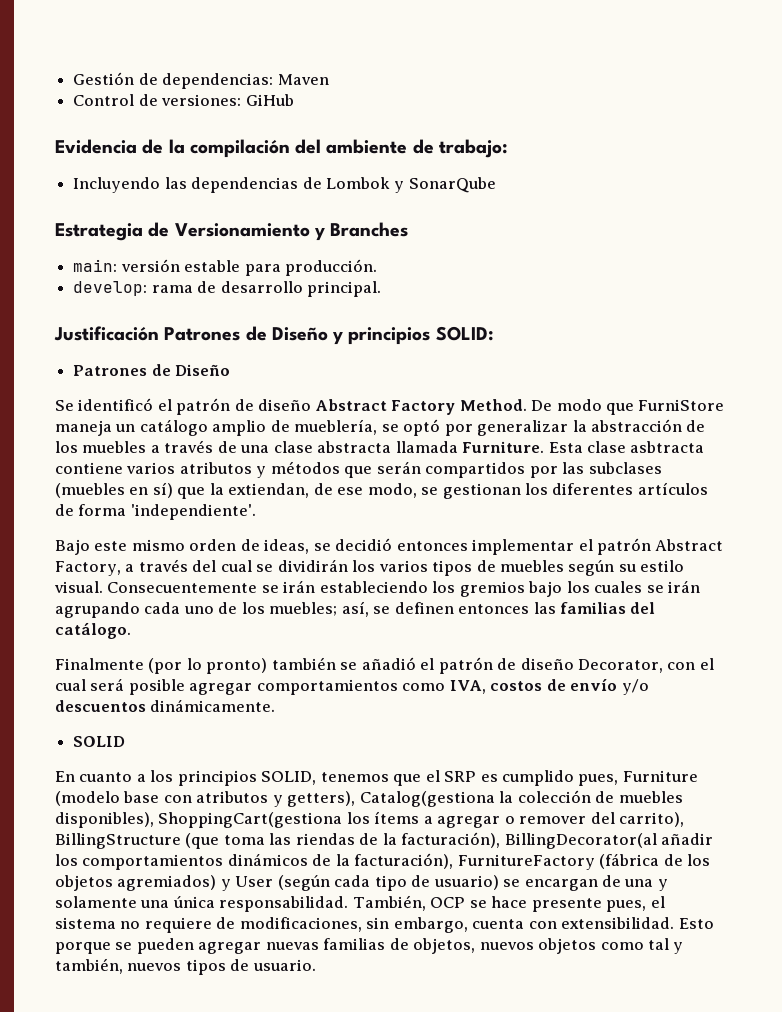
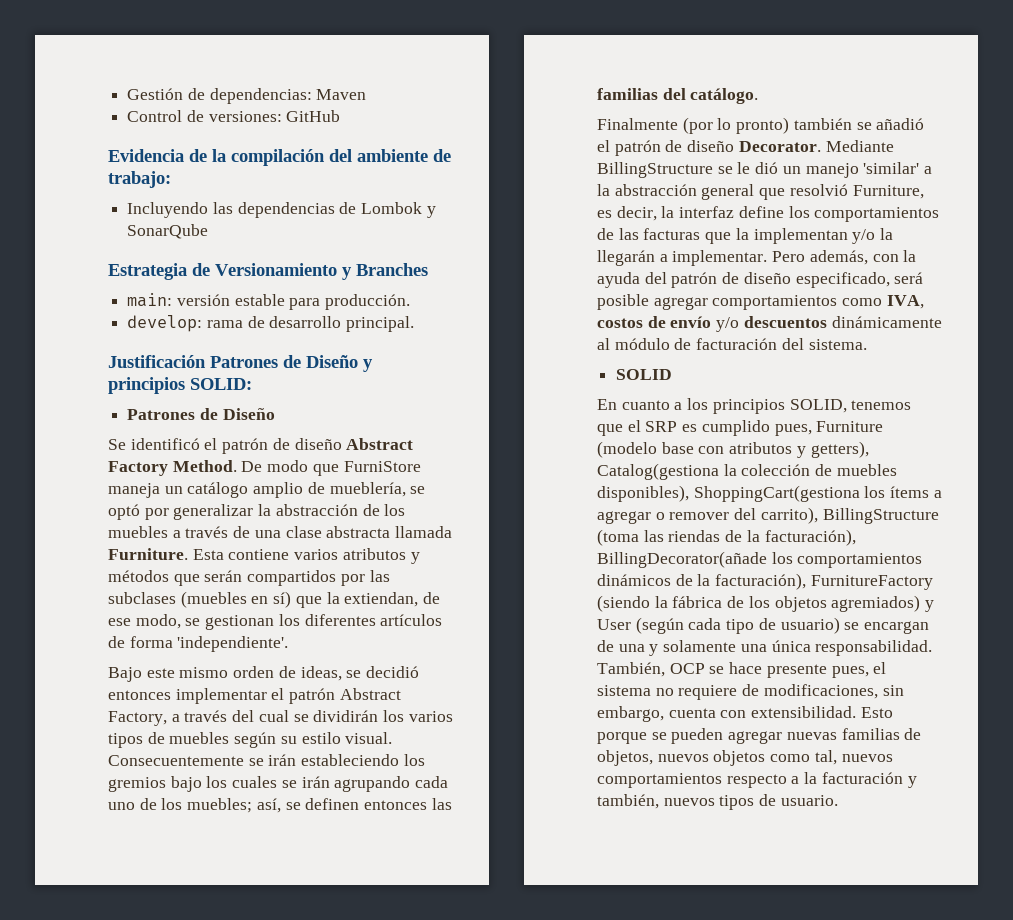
- Control de versiones: GiHub
+ Control de versiones: GitHub
- Esta clase asbtracta contiene varios atributos y métodos que serán compartidos por las subclases (muebles en sí) que la extiendan, de ese modo, se gestionan los diferentes artículos de forma 'independiente'.
+ Esta contiene varios atributos y métodos que serán compartidos por las subclases (muebles en sí) que la extiendan, de ese modo, se gestionan los diferentes artículos de forma 'independiente'.
- Finalmente (por lo pronto) también se añadió el patrón de diseño Decorator, con el cual será posible agregar comportamientos como IVA, costos de envío y/o descuentos dinámicamente.
+ Finalmente (por lo pronto) también se añadió el patrón de diseño Decorator. Mediante BillingStructure se le dió un manejo 'similar' a la abstracción general que resolvió Furniture, es decir, la interfaz define los comportamientos de las facturas que la implementan y/o la llegarán a implementar. Pero además, con la ayuda del patrón de diseño especificado, será posible agregar comportamientos como IVA, costos de envío y/o descuentos dinámicamente al módulo de facturación del sistema.
- En cuanto a los principios SOLID, tenemos que el SRP es cumplido pues, Furniture (modelo base con atributos y getters), Catalog(gestiona la colección de muebles disponibles), ShoppingCart(gestiona los ítems a agregar o remover del carrito), BillingStructure (que toma las riendas de la facturación), BillingDecorator(al añadir los comportamientos dinámicos de la facturación), FurnitureFactory (fábrica de los objetos agremiados) y User (según cada tipo de usuario) se encargan de una y solamente una única responsabilidad.
+ En cuanto a los principios SOLID, tenemos que el SRP es cumplido pues, Furniture (modelo base con atributos y getters), Catalog(gestiona la colección de muebles disponibles), ShoppingCart(gestiona los ítems a agregar o remover del carrito), BillingStructure (toma las riendas de la facturación), BillingDecorator(añade los comportamientos dinámicos de la facturación), FurnitureFactory (siendo la fábrica de los objetos agremiados) y User (según cada tipo de usuario) se encargan de una y solamente una única responsabilidad.
- Esto porque se pueden agregar nuevas familias de objetos, nuevos objetos como tal y también, nuevos tipos de usuario.
+ Esto porque se pueden agregar nuevas familias de objetos, nuevos objetos como tal, nuevos comportamientos respecto a la facturación y también, nuevos tipos de usuario.

